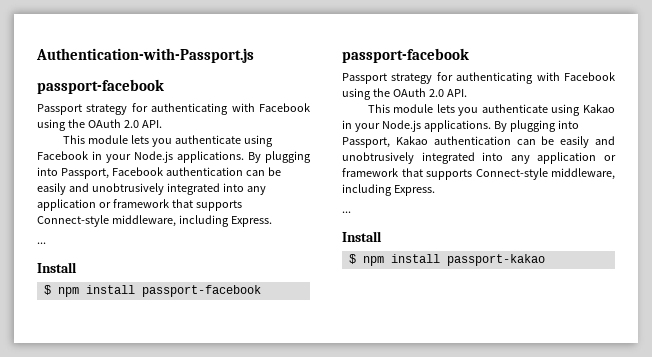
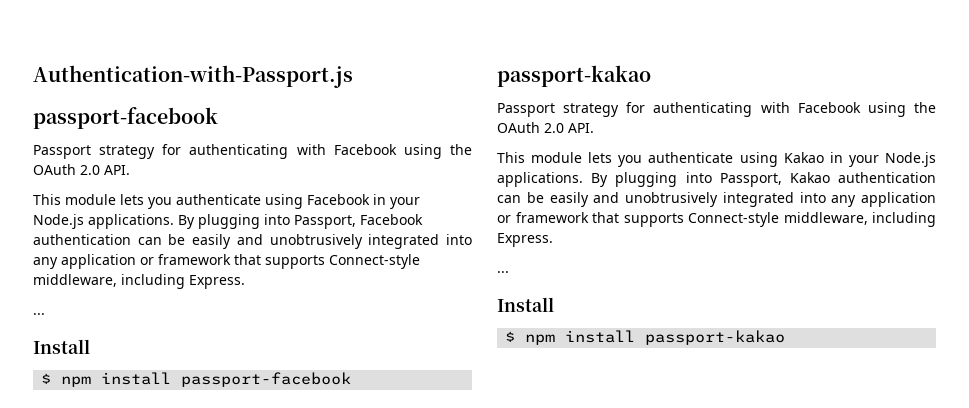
  $ npm install passport-facebook
- passport-facebook
+ passport-kakao

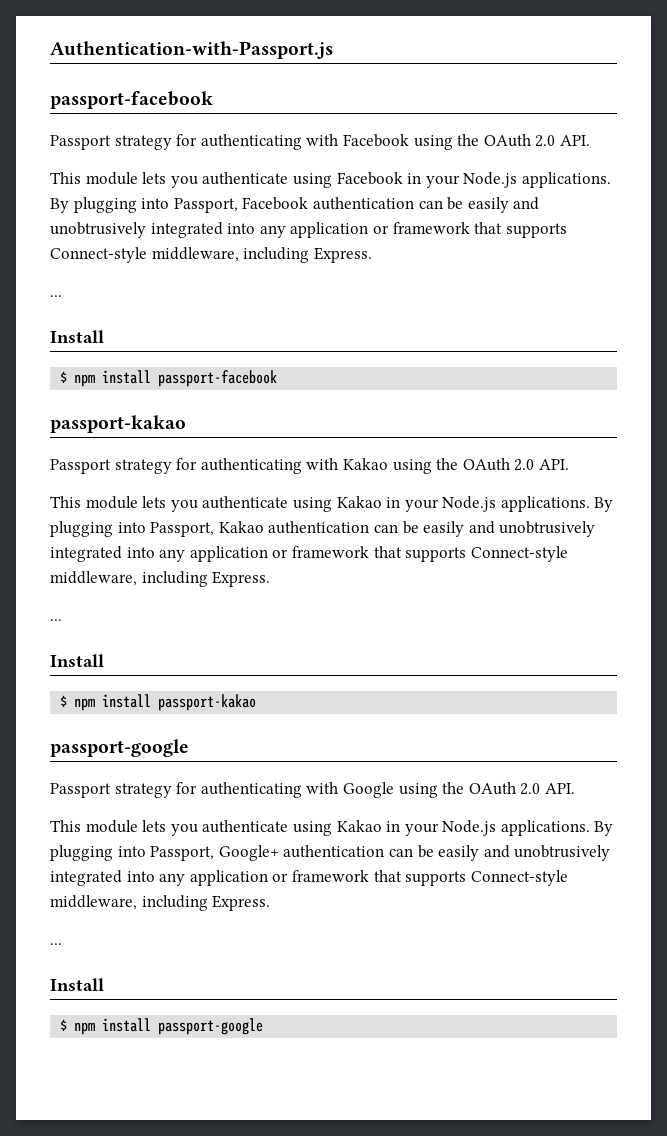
  $ npm install passport-facebook
  passport-kakao
- Passport strategy for authenticating with Facebook using the OAuth 2.0 API.
+ Passport strategy for authenticating with Kakao using the OAuth 2.0 API.
  $ npm install passport-kakao
+ passport-google
+ Passport strategy for authenticating with Google using the OAuth 2.0 API.
+ This module lets you authenticate using Kakao in your Node.js applications. By plugging into Passport, Google+ authentication can be easily and unobtrusively integrated into any application or framework that supports Connect-style middleware, including Express.
+ ...
+ Install
+ $ npm install passport-google

